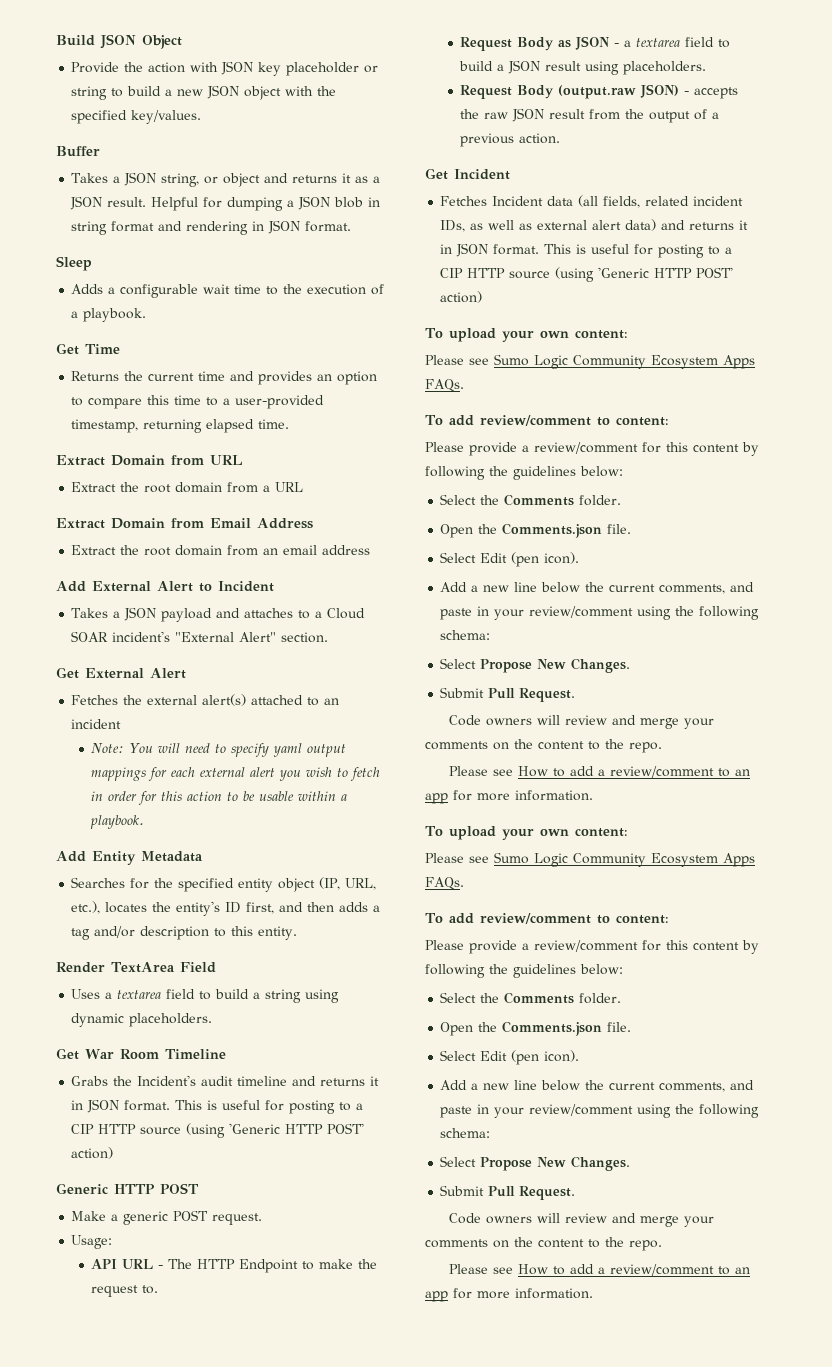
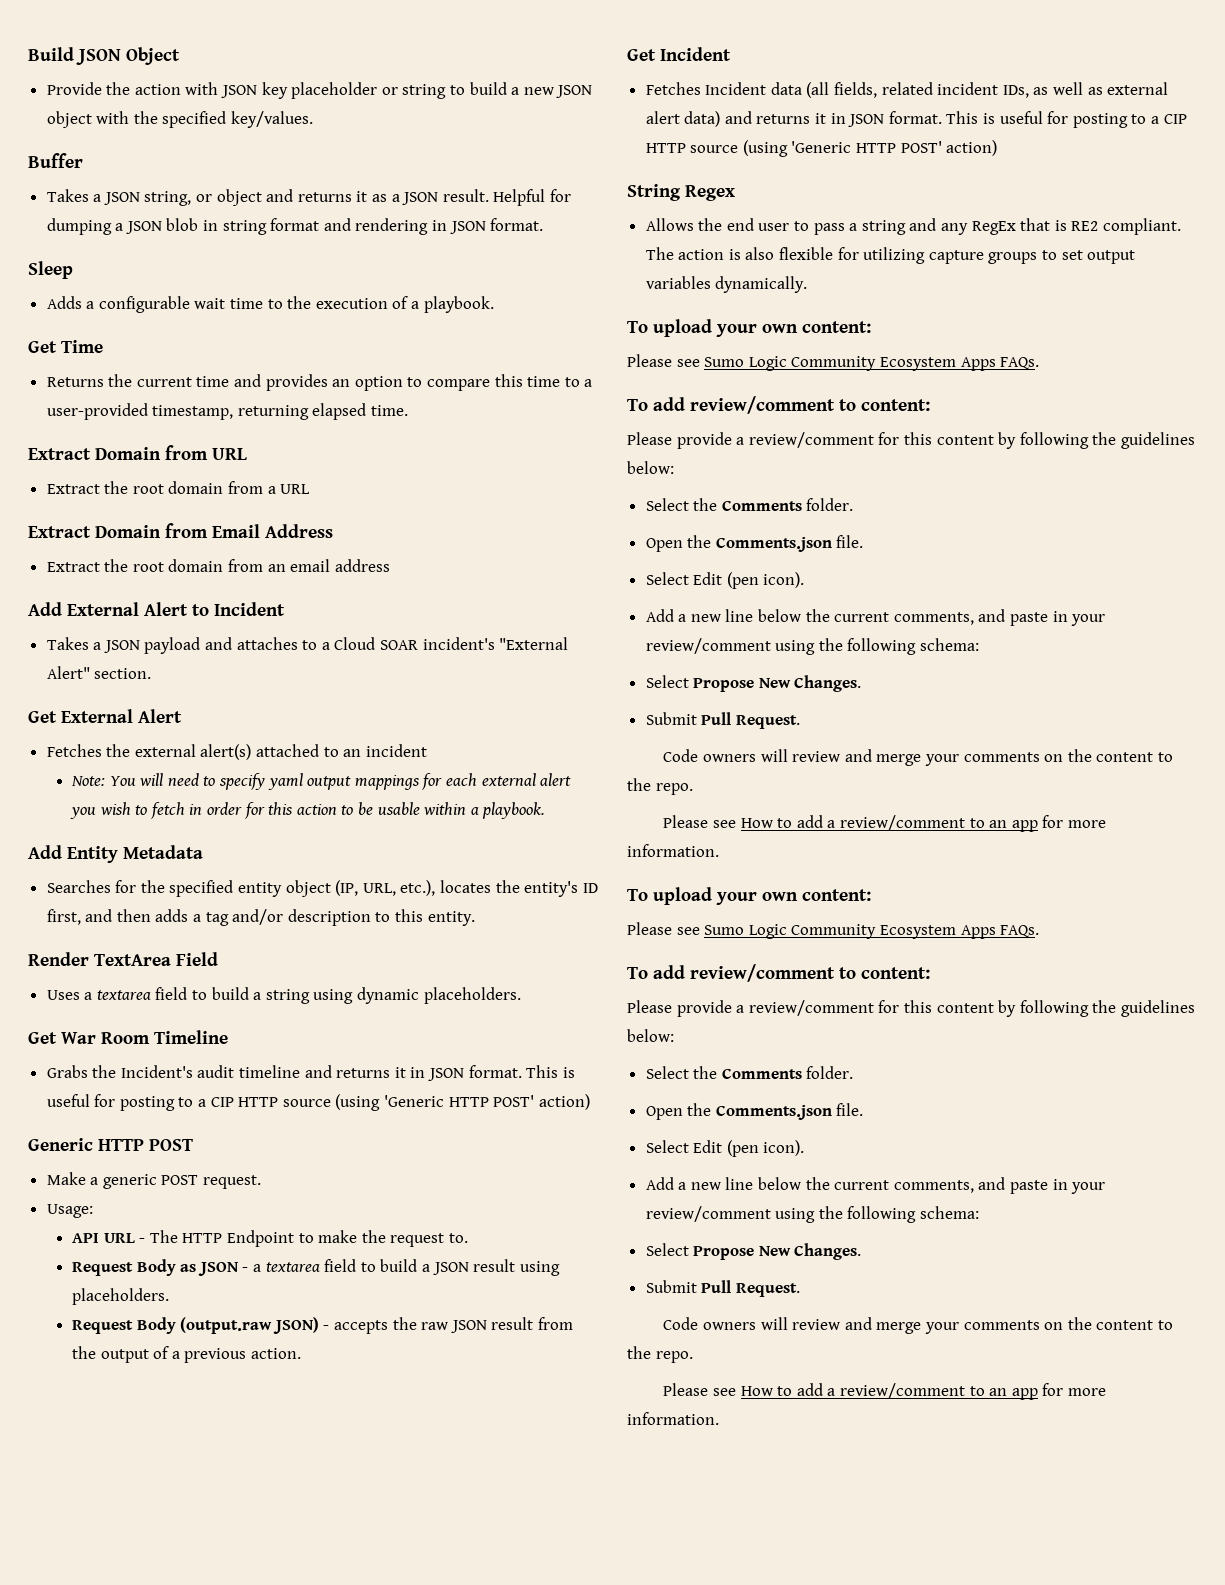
+ String Regex
+ Allows the end user to pass a string and any RegEx that is RE2 compliant. The action is also flexible for utilizing capture groups to set output variables dynamically.

